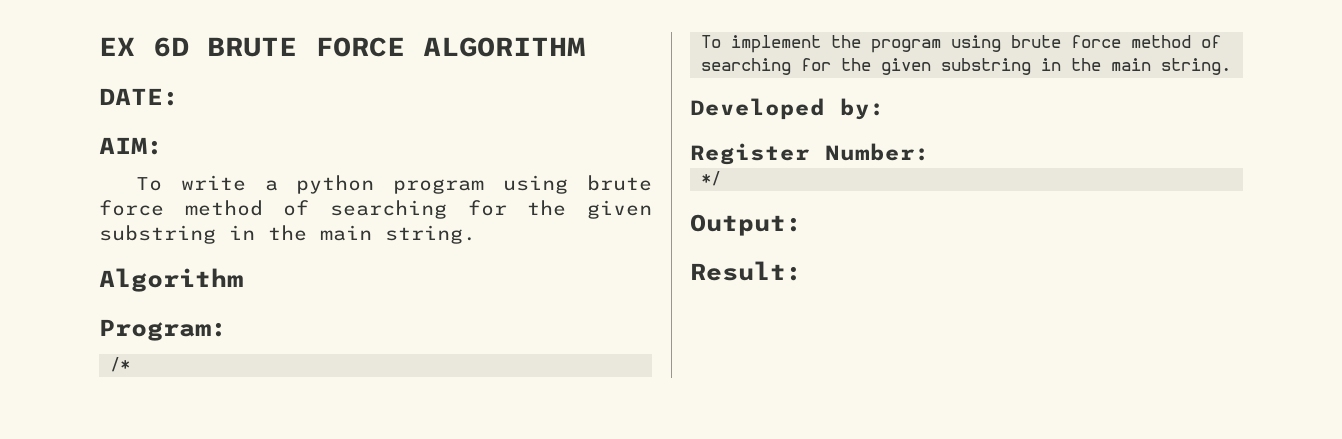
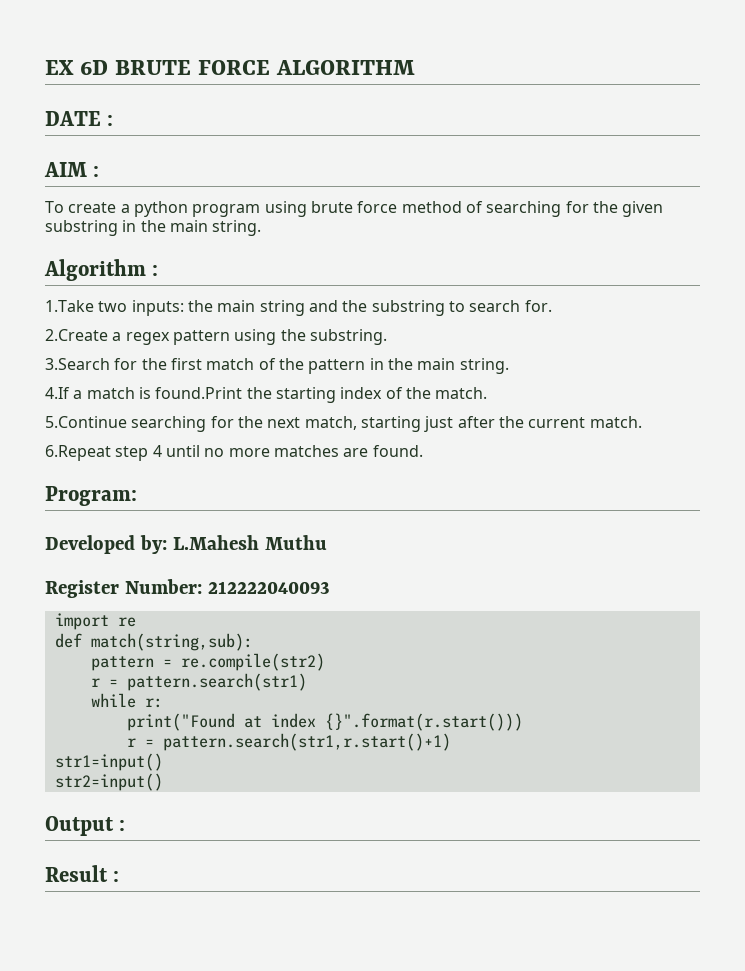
- DATE:
- AIM:
- To write a python program using brute force method of searching for the given substring in the main string.
+ DATE :
+ AIM :
+ To create a python program using brute force method of searching for the given substring in the main string.
- Algorithm
+ Algorithm :
+ 1.Take two inputs: the main string and the substring to search for.
+ 2.Create a regex pattern using the substring.
+ 3.Search for the first match of the pattern in the main string.
+ 4.If a match is found.Print the starting index of the match.
+ 5.Continue searching for the next match, starting just after the current match.
+ 6.Repeat step 4 until no more matches are found.
  Program:
- /*
- To implement the program using brute force method of searching for the given substring in the main string.
- Developed by:
+ Developed by: L.Mahesh Muthu
- Register Number:
- */
- Output:
- Result:
+ Register Number: 212222040093
+ import re
+ def match(string,sub):
+ pattern = re.compile(str2)
+ r = pattern.search(str1)
+ while r:
+ print("Found at index {}".format(r.start()))
+ r = pattern.search(str1,r.start()+1)
+ str1=input()
+ str2=input()
+ Output :
+ Result :

